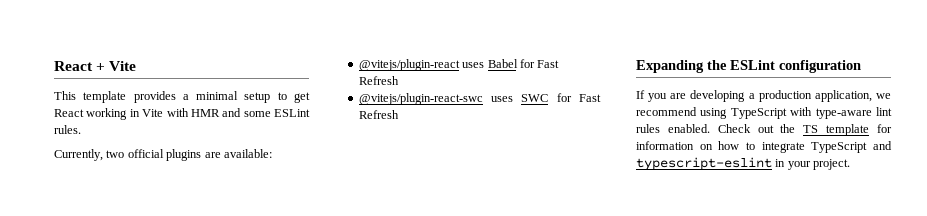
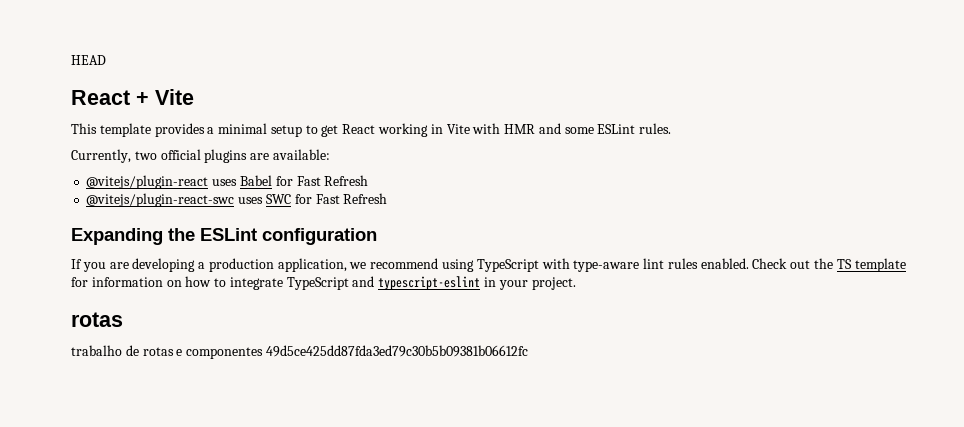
+ HEAD
  Check out the TS template for information on how to integrate TypeScript and typescript-eslint in your project.
+ rotas
+ trabalho de rotas e componentes 49d5ce425dd87fda3ed79c30b5b09381b06612fc

